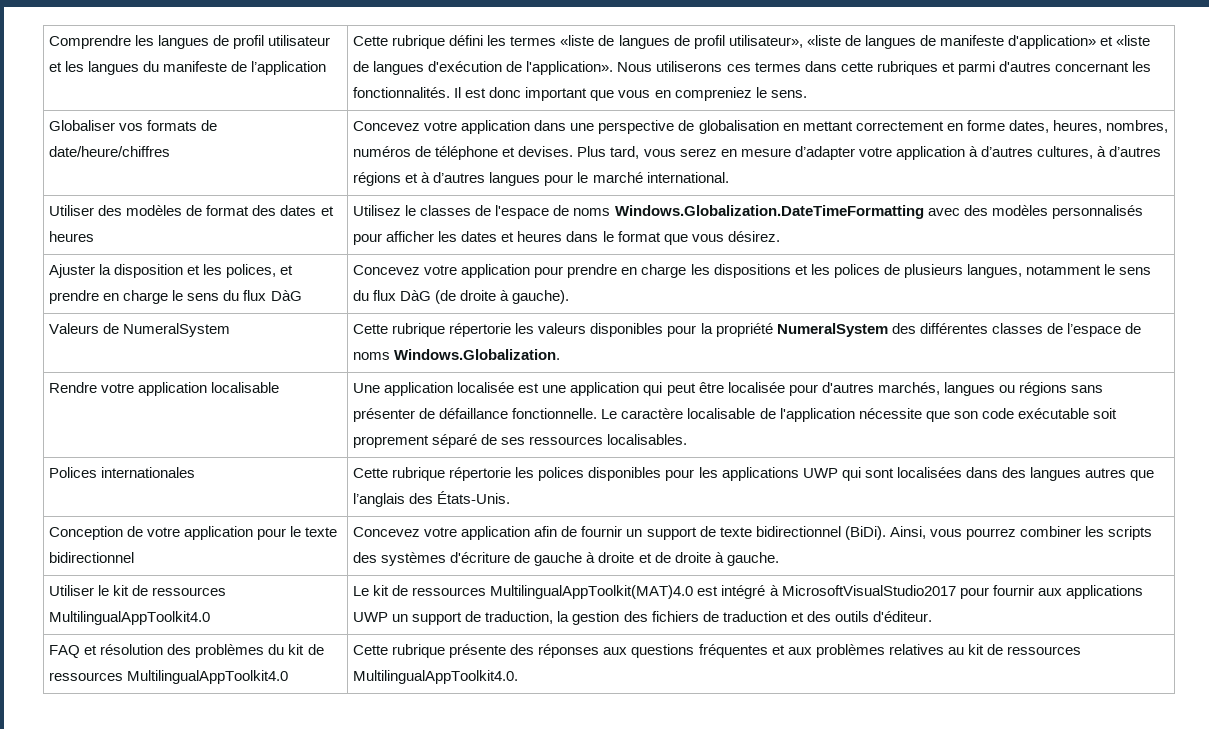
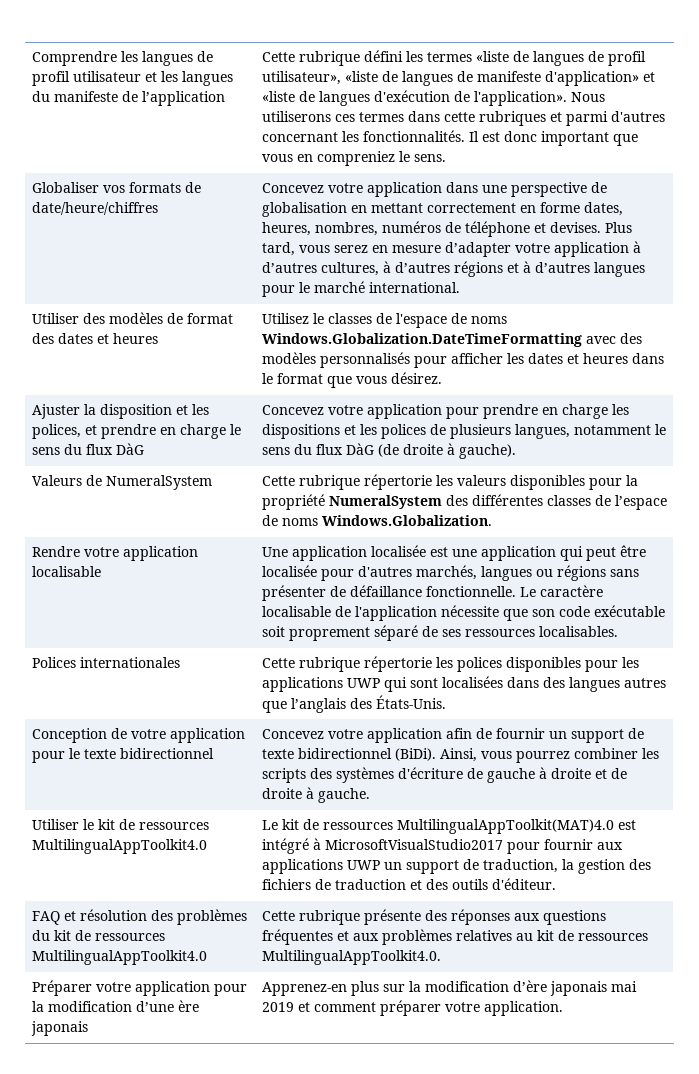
+ Préparer votre application pour la modification d’une ère japonais | Apprenez-en plus sur la modification d’ère japonais mai 2019 et comment préparer votre application.

